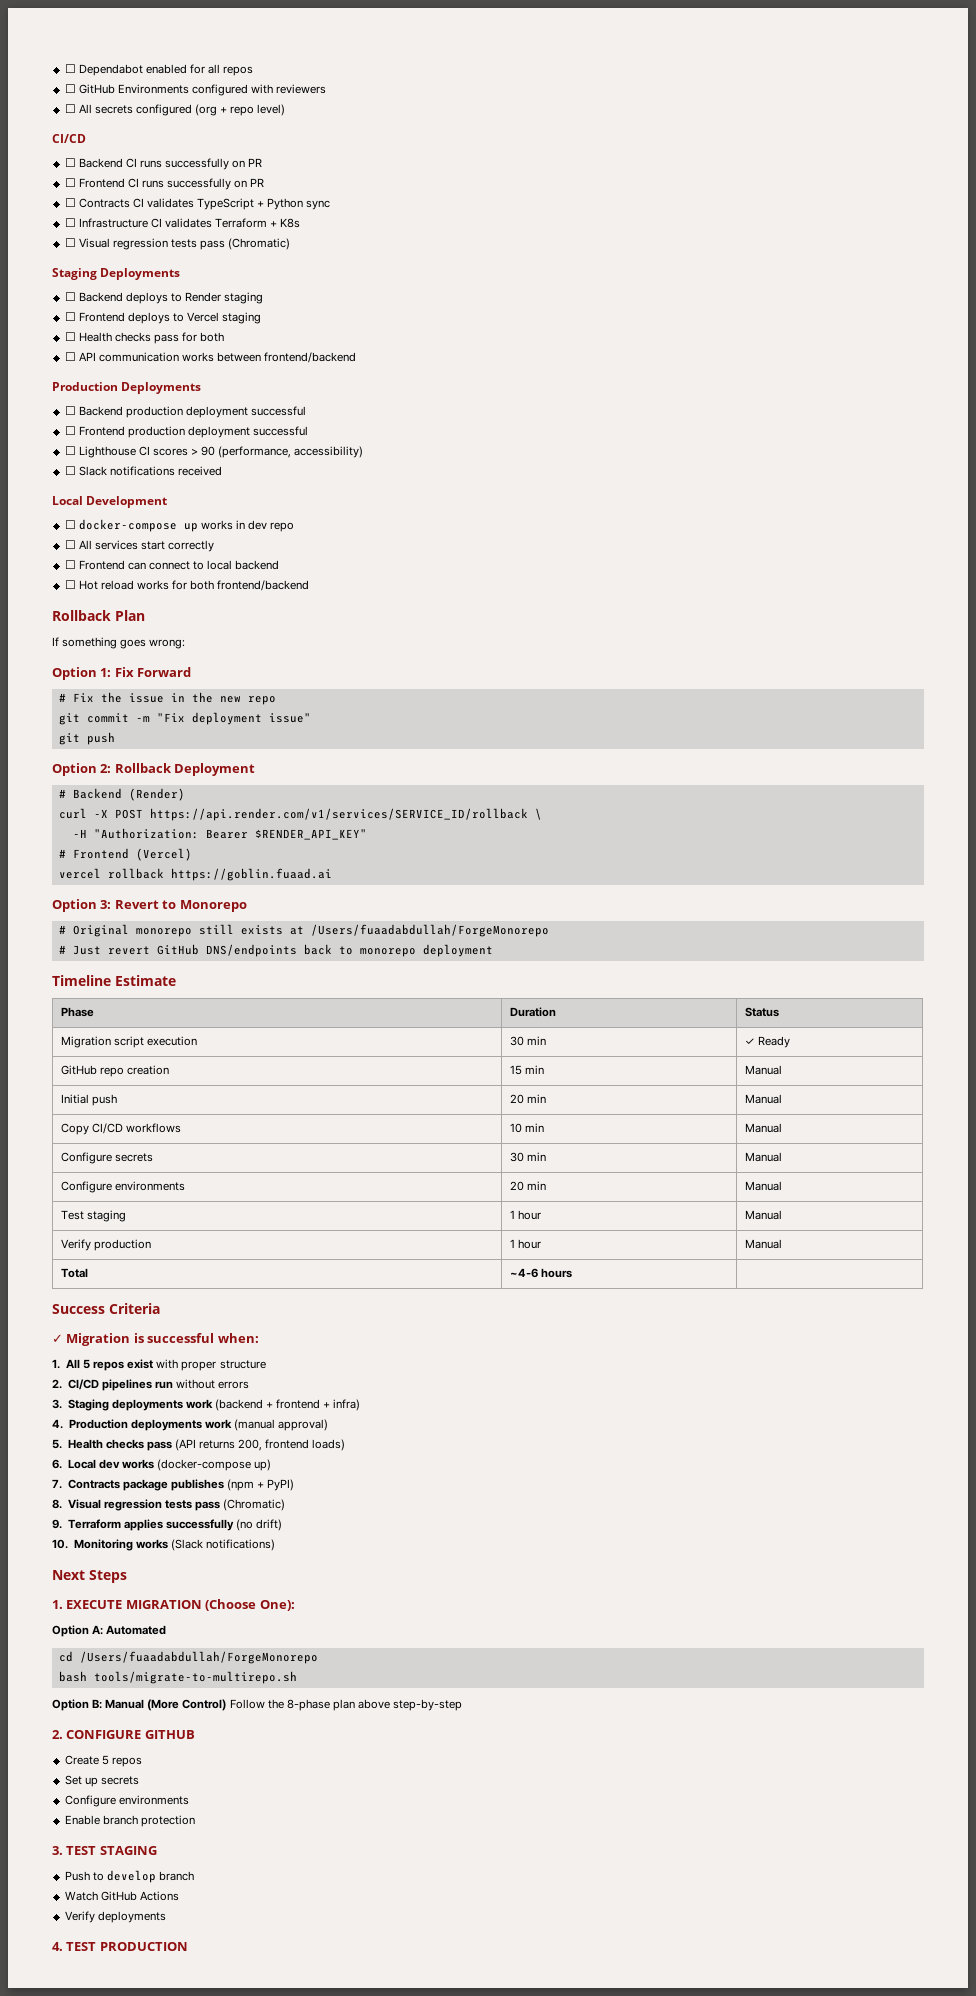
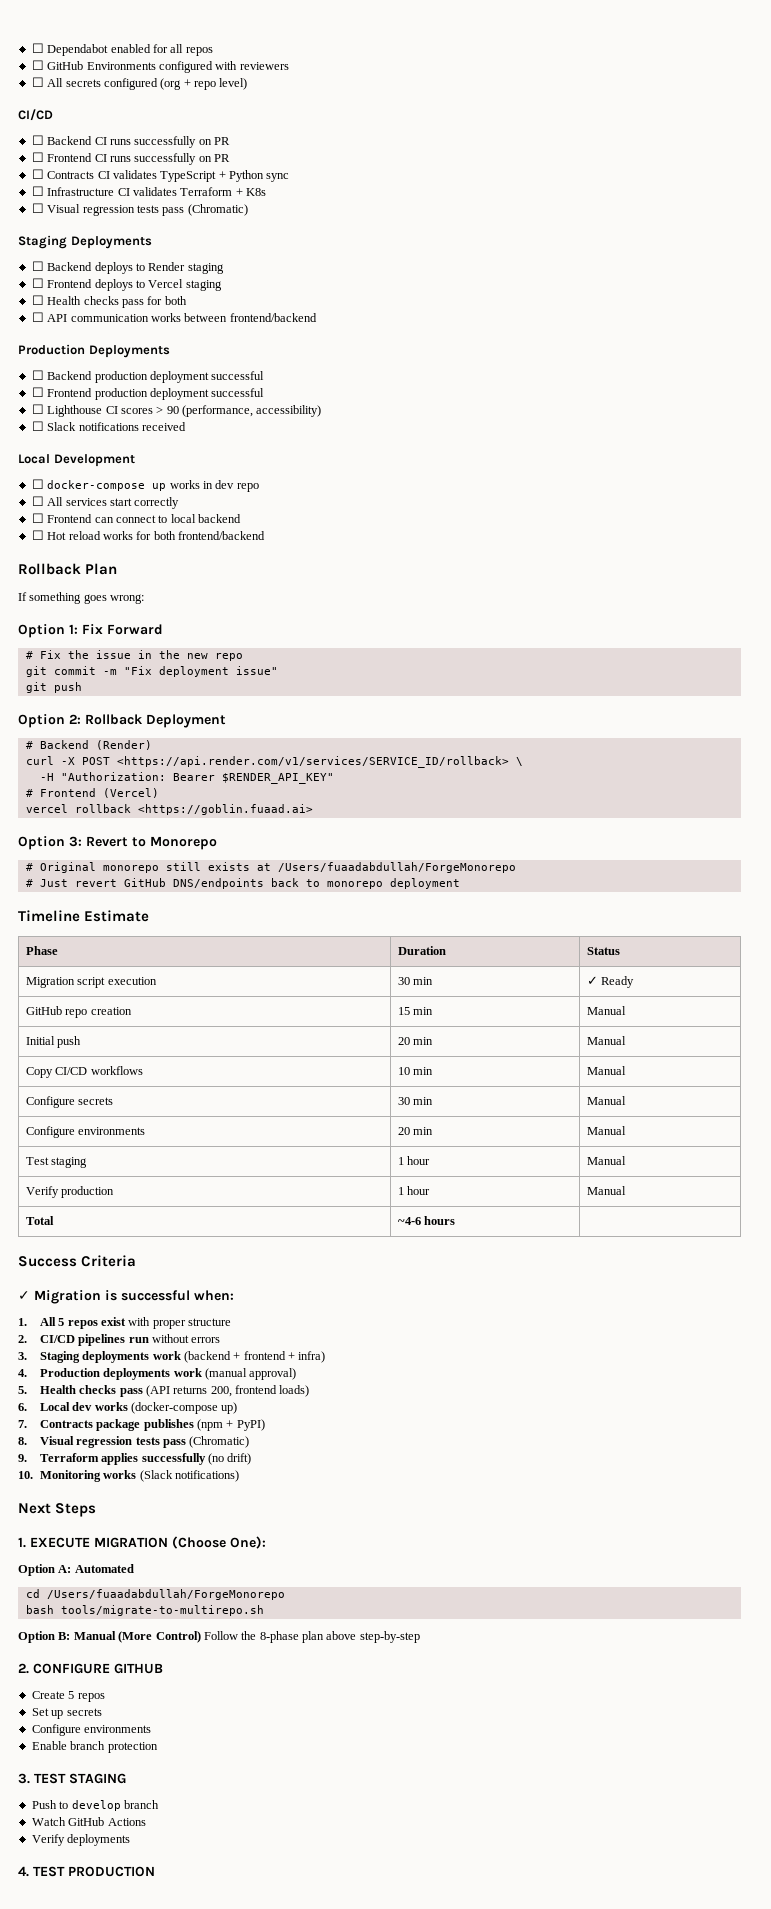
- curl -X POST https://api.render.com/v1/services/SERVICE_ID/rollback \
+ curl -X POST <https://api.render.com/v1/services/SERVICE_ID/rollback> \
- vercel rollback https://goblin.fuaad.ai
+ vercel rollback <https://goblin.fuaad.ai>

